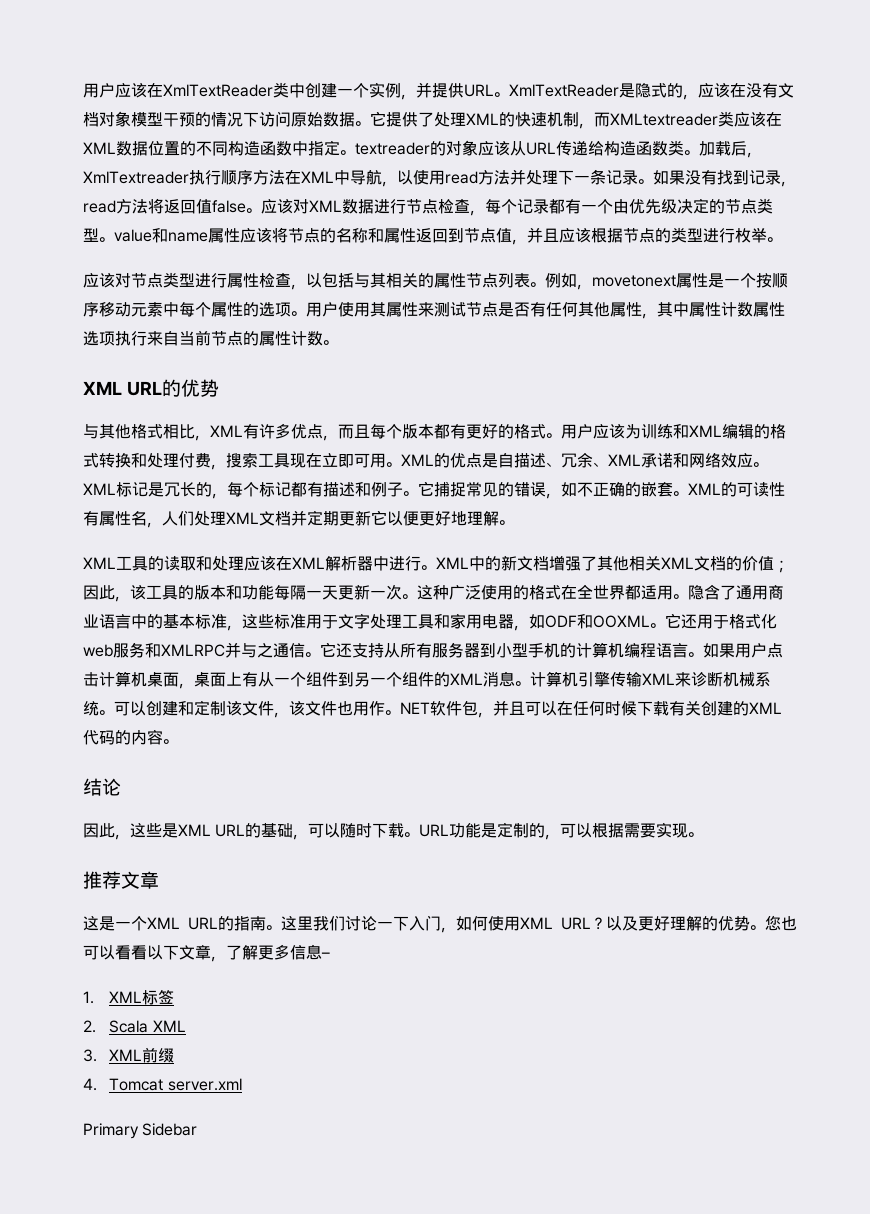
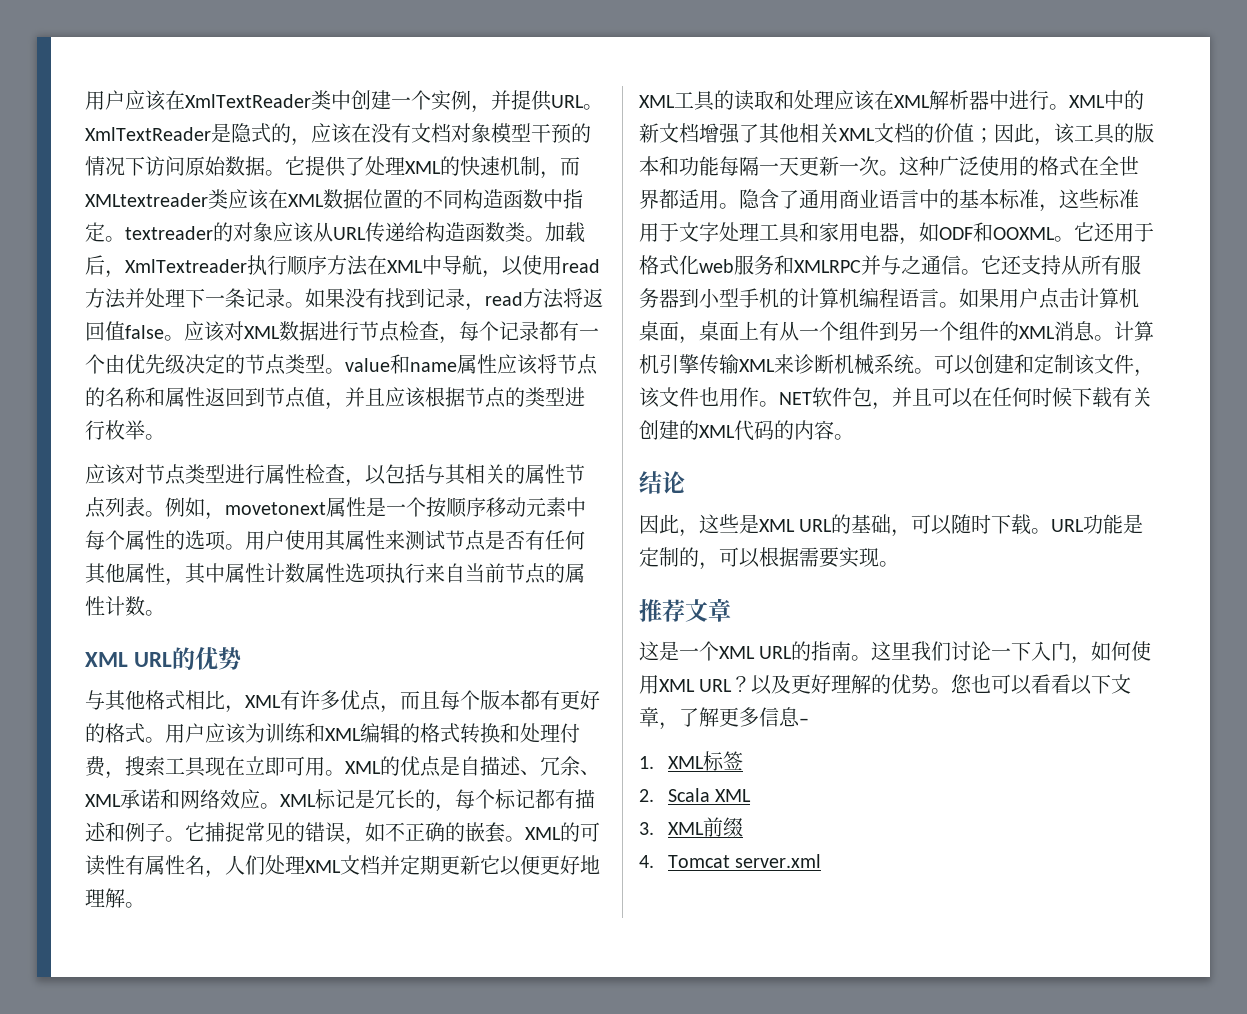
- Primary Sidebar

